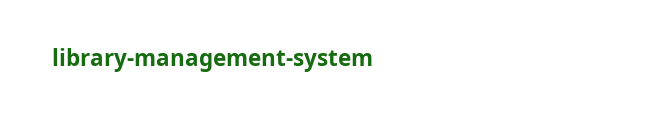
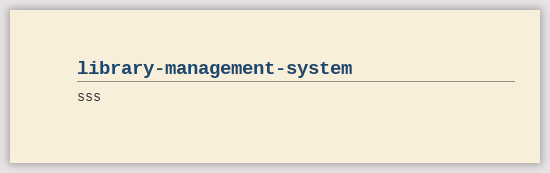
+ sss

